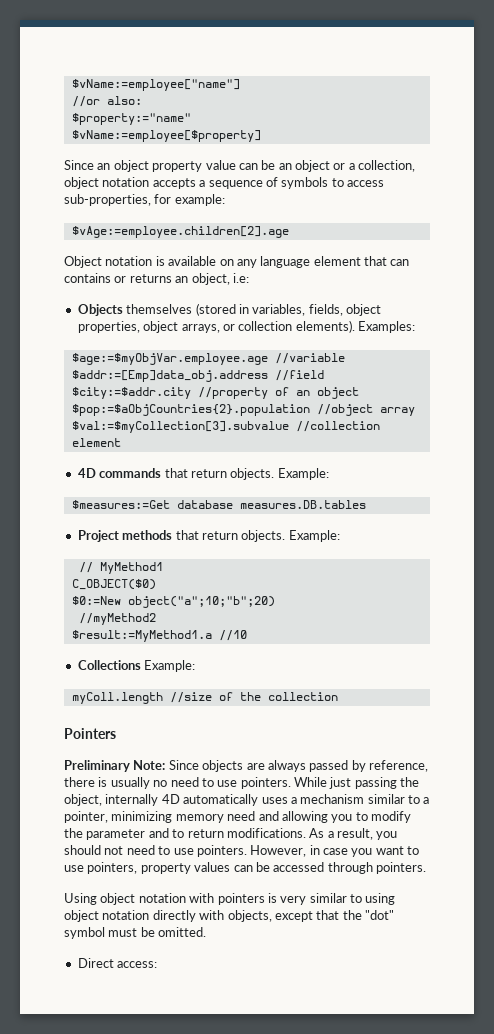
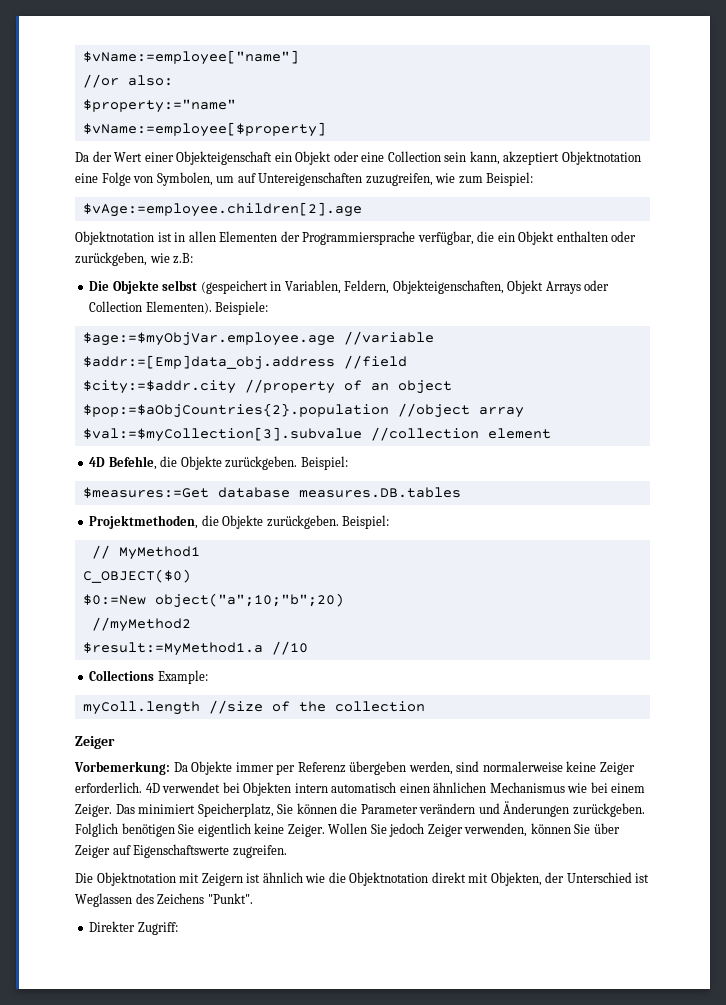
- Since an object property value can be an object or a collection, object notation accepts a sequence of symbols to access sub-properties, for example:
+ Da der Wert einer Objekteigenschaft ein Objekt oder eine Collection sein kann, akzeptiert Objektnotation eine Folge von Symbolen, um auf Untereigenschaften zuzugreifen, wie zum Beispiel:
  $vAge:=employee.children[2].age
- Object notation is available on any language element that can contains or returns an object, i.e:
- Objects themselves (stored in variables, fields, object properties, object arrays, or collection elements). Examples:
+ Objektnotation ist in allen Elementen der Programmiersprache verfügbar, die ein Objekt enthalten oder zurückgeben, wie z.B:
+ Die Objekte selbst (gespeichert in Variablen, Feldern, Objekteigenschaften, Objekt Arrays oder Collection Elementen). Beispiele:
- 4D commands that return objects. Example:
+ 4D Befehle, die Objekte zurückgeben. Beispiel:
  $measures:=Get database measures.DB.tables
- Project methods that return objects. Example:
+ Projektmethoden, die Objekte zurückgeben. Beispiel:
  myColl.length //size of the collection
- Pointers
- Preliminary Note: Since objects are always passed by reference, there is usually no need to use pointers. While just passing the object, internally 4D automatically uses a mechanism similar to a pointer, minimizing memory need and allowing you to modify the parameter and to return modifications. As a result, you should not need to use pointers. However, in case you want to use pointers, property values can be accessed through pointers.
- Using object notation with pointers is very similar to using object notation directly with objects, except that the "dot" symbol must be omitted.
- Direct access:
+ Zeiger
+ Vorbemerkung: Da Objekte immer per Referenz übergeben werden, sind normalerweise keine Zeiger erforderlich. 4D verwendet bei Objekten intern automatisch einen ähnlichen Mechanismus wie bei einem Zeiger. Das minimiert Speicherplatz, Sie können die Parameter verändern und Änderungen zurückgeben. Folglich benötigen Sie eigentlich keine Zeiger. Wollen Sie jedoch Zeiger verwenden, können Sie über Zeiger auf Eigenschaftswerte zugreifen.
+ Die Objektnotation mit Zeigern ist ähnlich wie die Objektnotation direkt mit Objekten, der Unterschied ist Weglassen des Zeichens "Punkt".
+ Direkter Zugriff:

